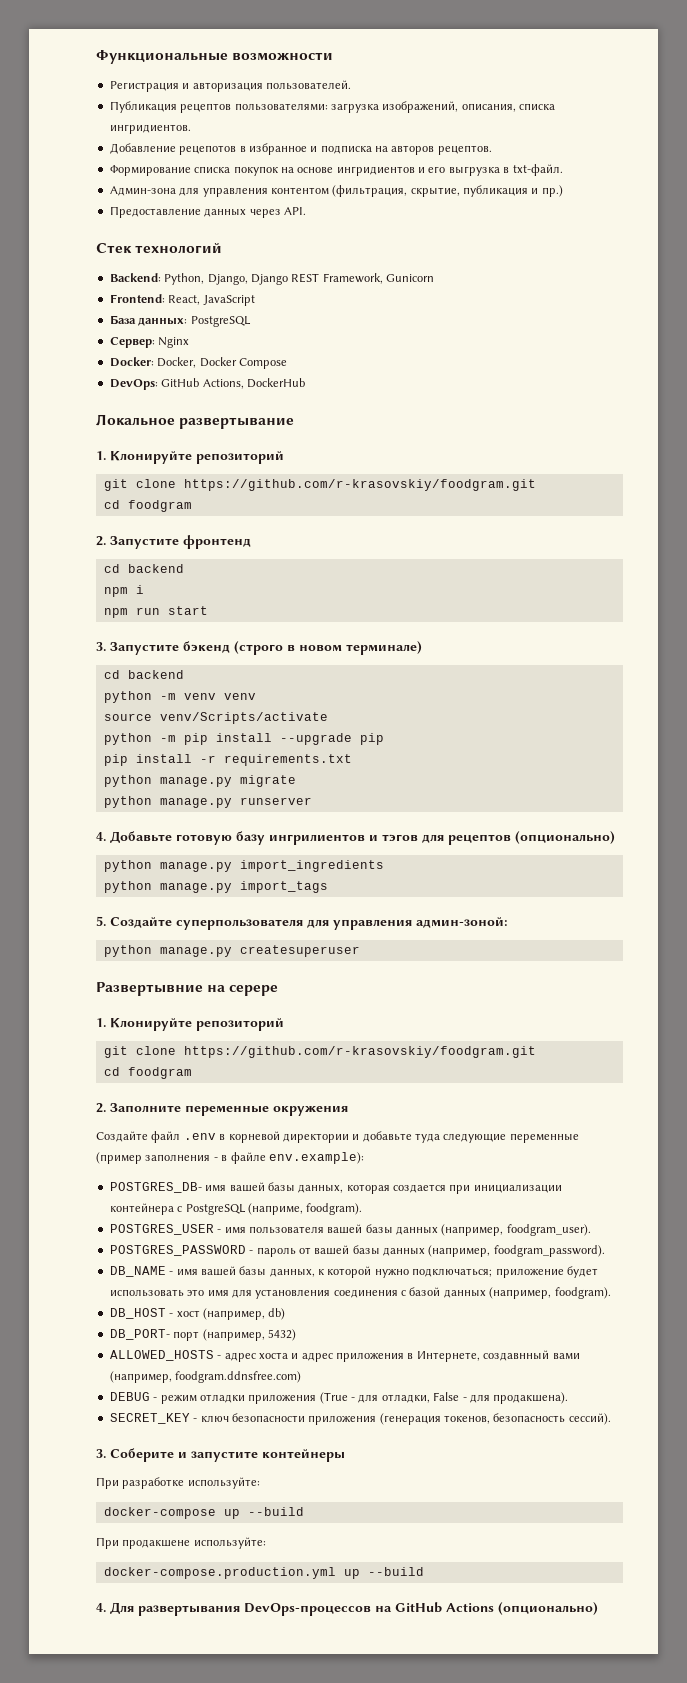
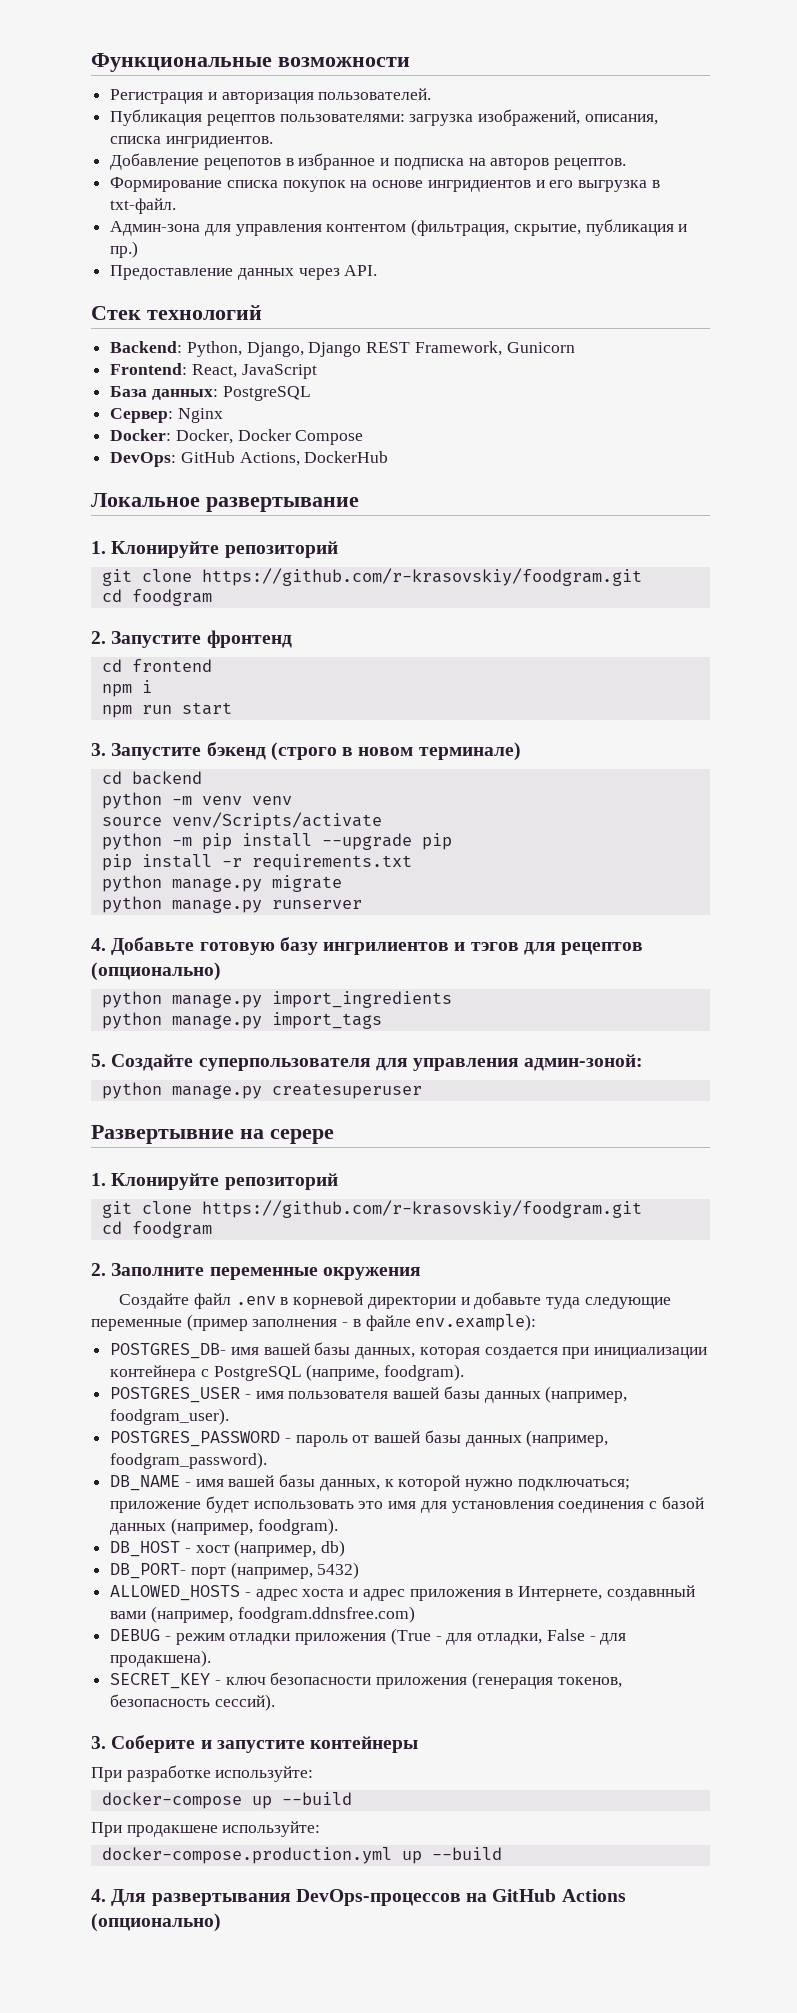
  2. Запустите фронтенд
- cd backend
+ cd frontend

